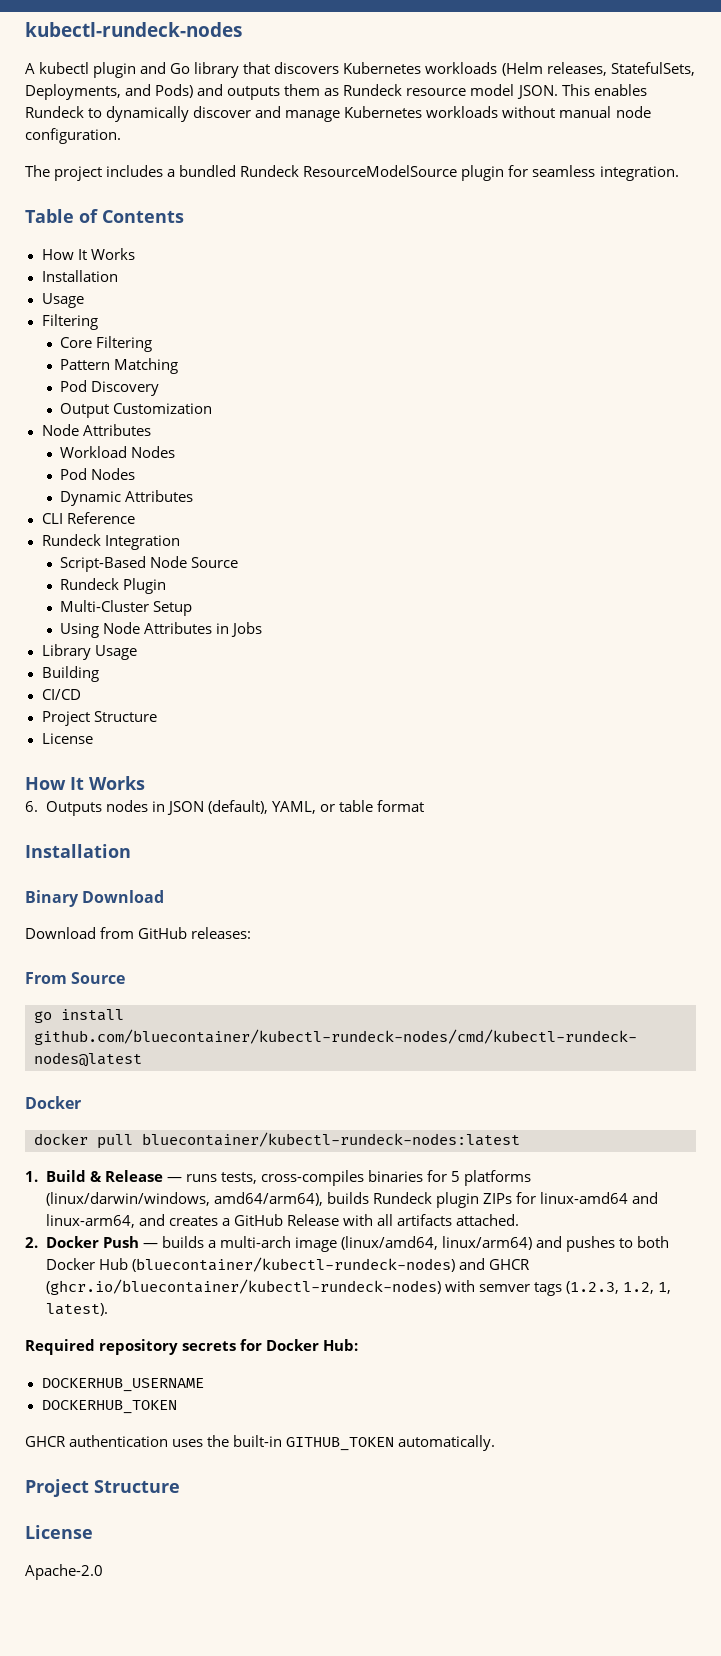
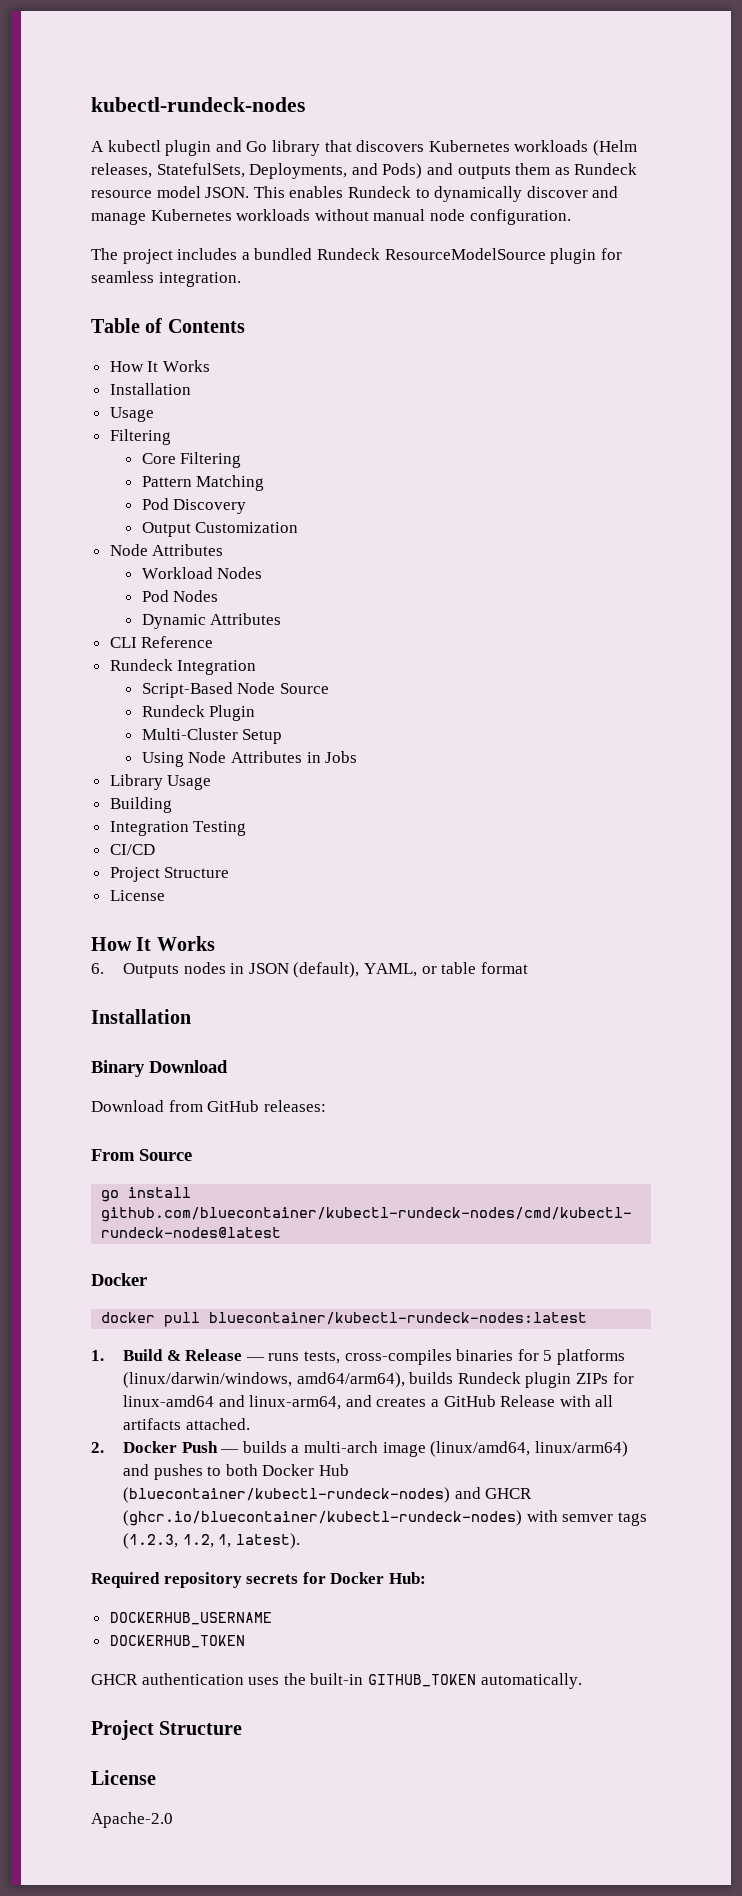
+ Integration Testing

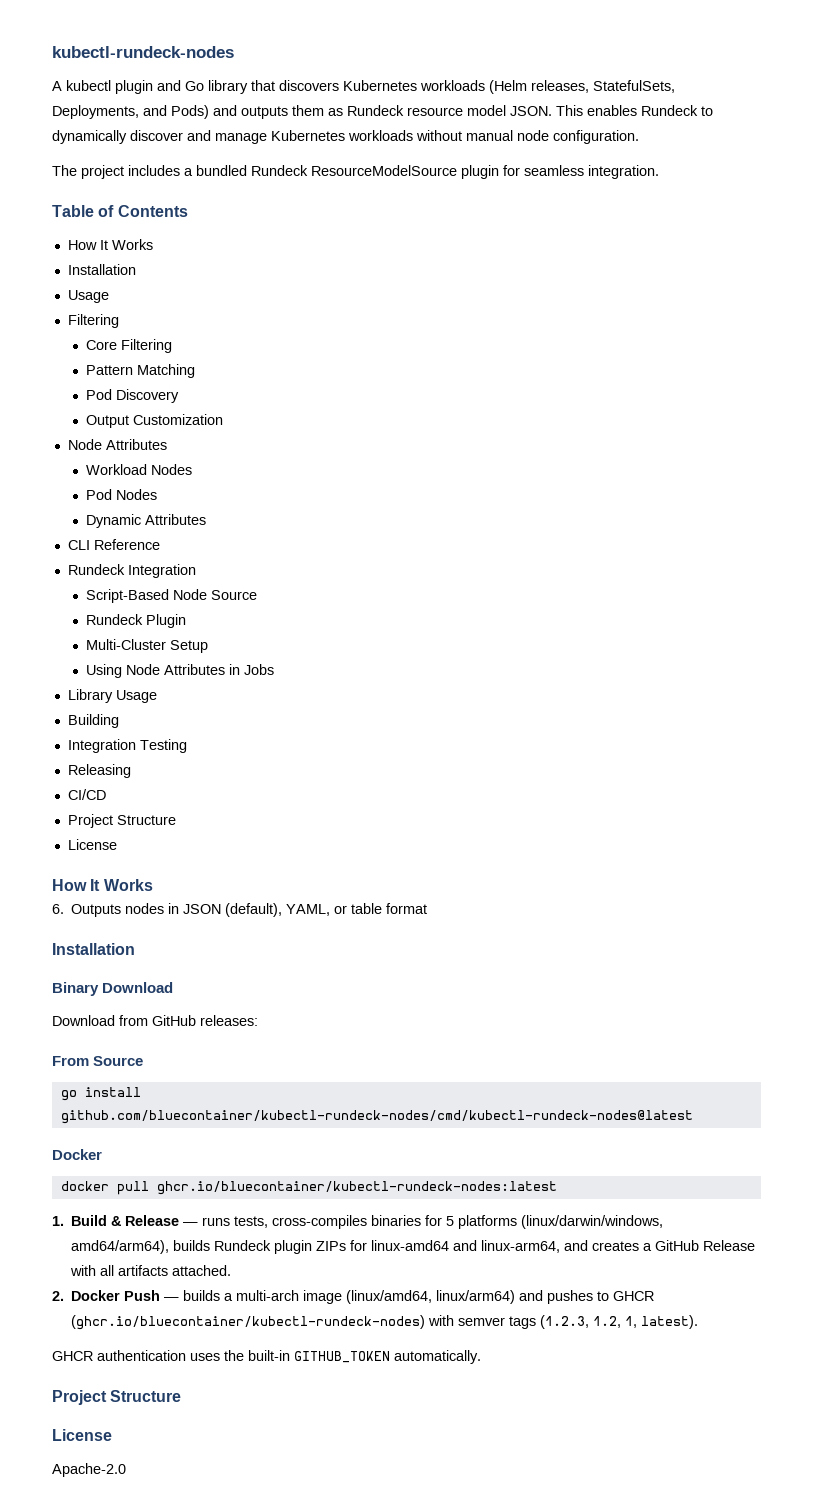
+ Releasing
- docker pull bluecontainer/kubectl-rundeck-nodes:latest
+ docker pull ghcr.io/bluecontainer/kubectl-rundeck-nodes:latest
- 2. Docker Push — builds a multi-arch image (linux/amd64, linux/arm64) and pushes to both Docker Hub (bluecontainer/kubectl-rundeck-nodes) and GHCR (ghcr.io/bluecontainer/kubectl-rundeck-nodes) with semver tags (1.2.3, 1.2, 1, latest).
+ 2. Docker Push — builds a multi-arch image (linux/amd64, linux/arm64) and pushes to GHCR (ghcr.io/bluecontainer/kubectl-rundeck-nodes) with semver tags (1.2.3, 1.2, 1, latest).
- Required repository secrets for Docker Hub:
- DOCKERHUB_USERNAME
- DOCKERHUB_TOKEN

